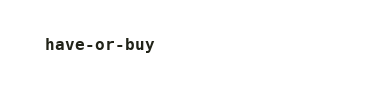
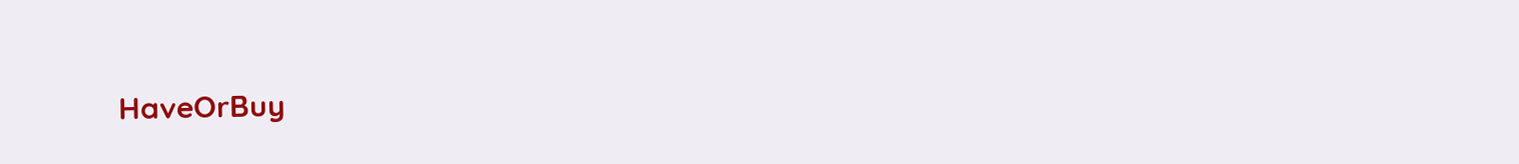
- have-or-buy
+ HaveOrBuy

